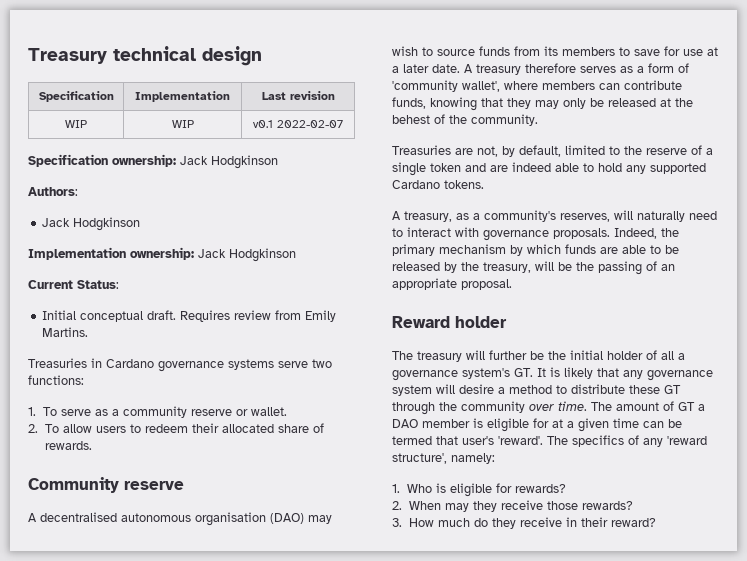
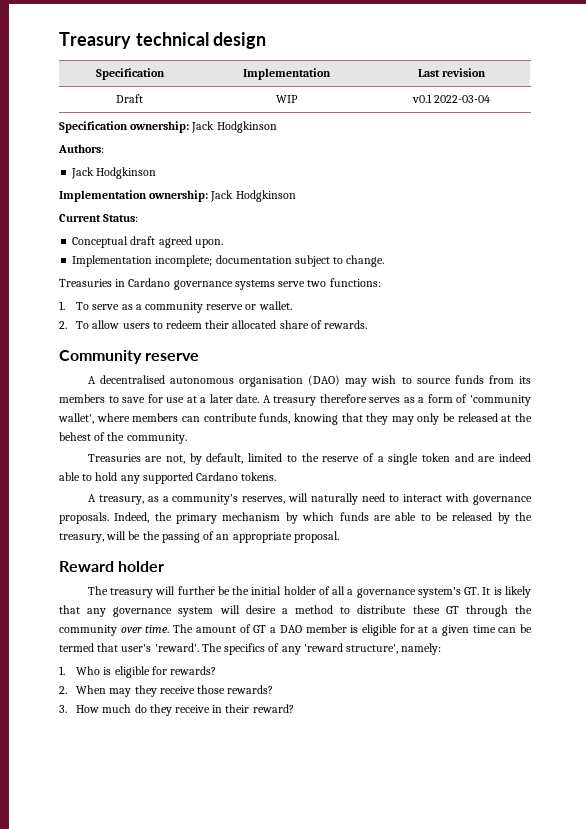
- WIP | WIP | v0.1 2022-02-07
+ Draft | WIP | v0.1 2022-03-04
- Initial conceptual draft. Requires review from Emily Martins.
+ Conceptual draft agreed upon.
+ Implementation incomplete; documentation subject to change.

